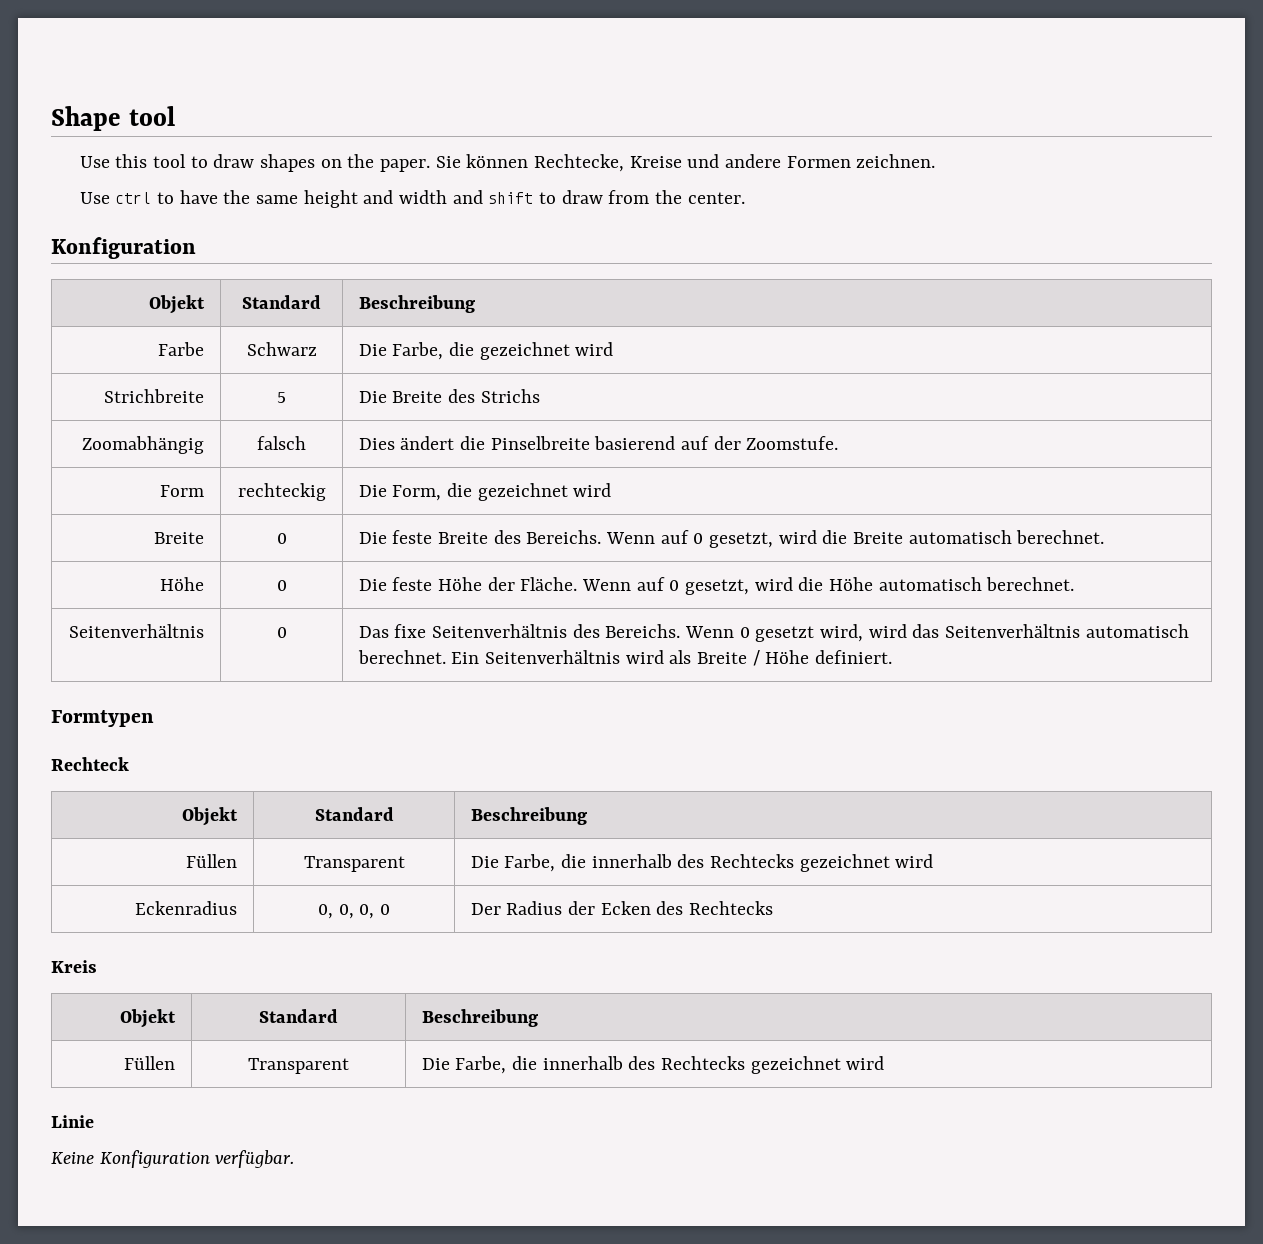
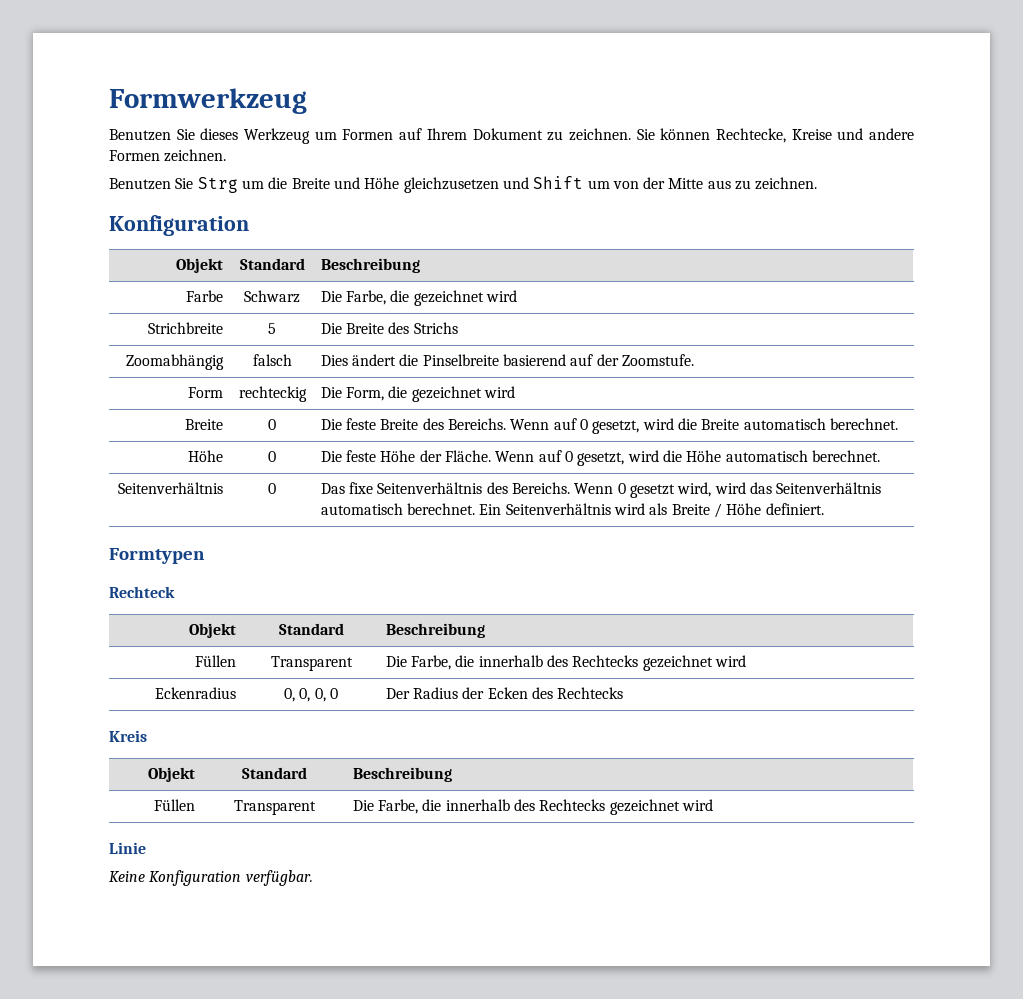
- Shape tool
- Use this tool to draw shapes on the paper.
+ Formwerkzeug
+ Benutzen Sie dieses Werkzeug um Formen auf Ihrem Dokument zu zeichnen.
- Use ctrl to have the same height and width and shift to draw from the center.
+ Benutzen Sie Strg um die Breite und Höhe gleichzusetzen und Shift um von der Mitte aus zu zeichnen.

